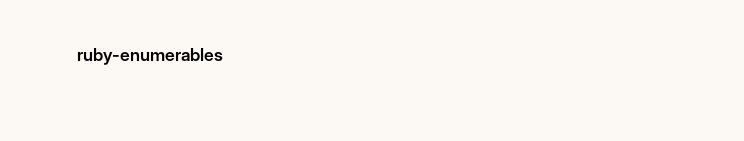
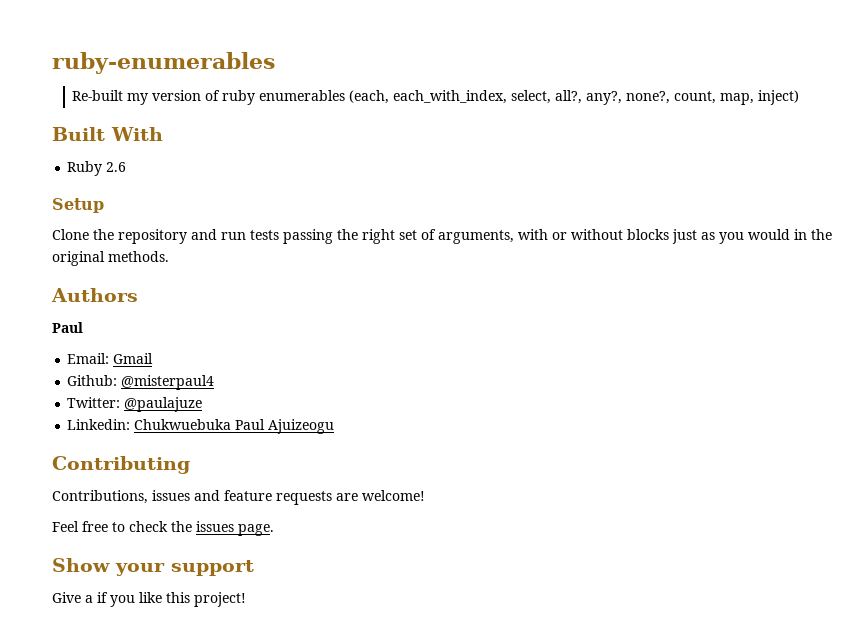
+ Re-built my version of ruby enumerables (each, each_with_index, select, all?, any?, none?, count, map, inject)
+ Built With
+ Ruby 2.6
+ Setup
+ Clone the repository and run tests passing the right set of arguments, with or without blocks just as you would in the original methods.
+ Authors
+ Paul
+ Email: Gmail
+ Github: @misterpaul4
+ Twitter: @paulajuze
+ Linkedin: Chukwuebuka Paul Ajuizeogu
+ Contributing
+ Contributions, issues and feature requests are welcome!
+ Feel free to check the issues page.
+ Show your support
+ Give a if you like this project!

